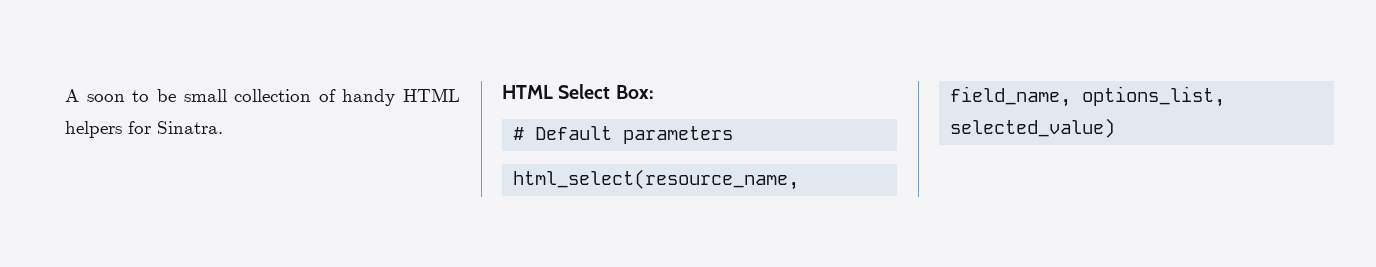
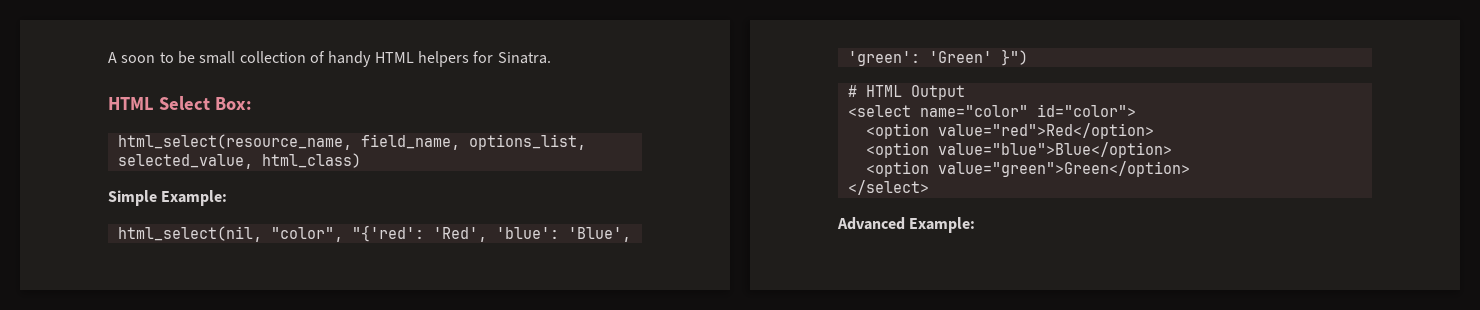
- # Default parameters
- html_select(resource_name, field_name, options_list, selected_value)
+ html_select(resource_name, field_name, options_list, selected_value, html_class)
+ Simple Example:
+ html_select(nil, "color", "{'red': 'Red', 'blue': 'Blue', 'green': 'Green' }")
+ # HTML Output
+ <select name="color" id="color">
+ <option value="red">Red</option>
+ <option value="blue">Blue</option>
+ <option value="green">Green</option>
+ </select>
+ Advanced Example:

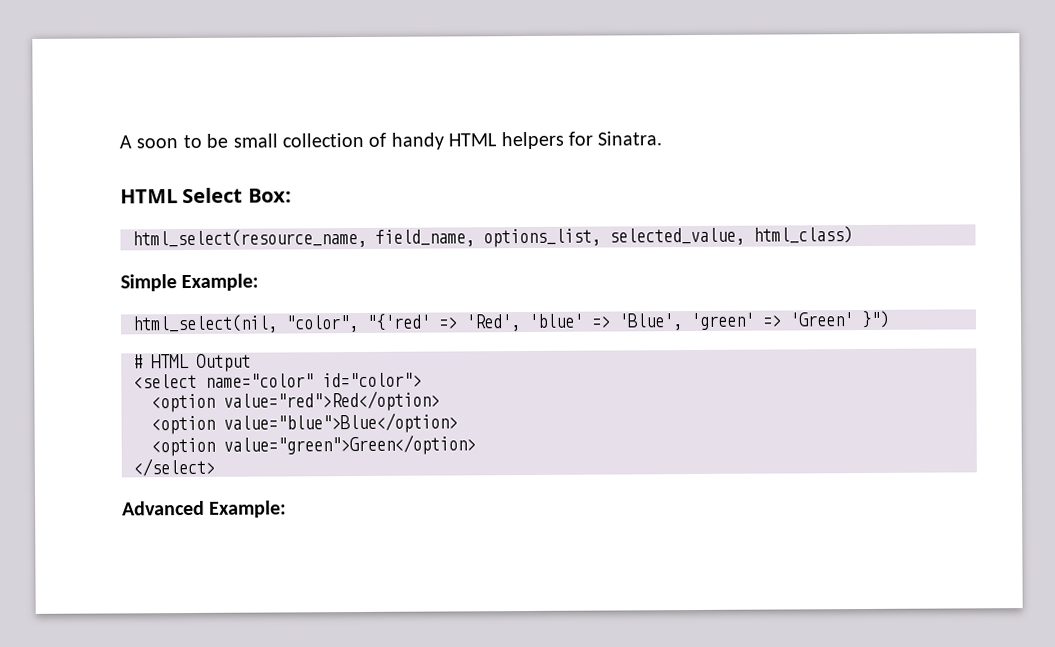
- html_select(nil, "color", "{'red': 'Red', 'blue': 'Blue', 'green': 'Green' }")
+ html_select(nil, "color", "{'red' => 'Red', 'blue' => 'Blue', 'green' => 'Green' }")

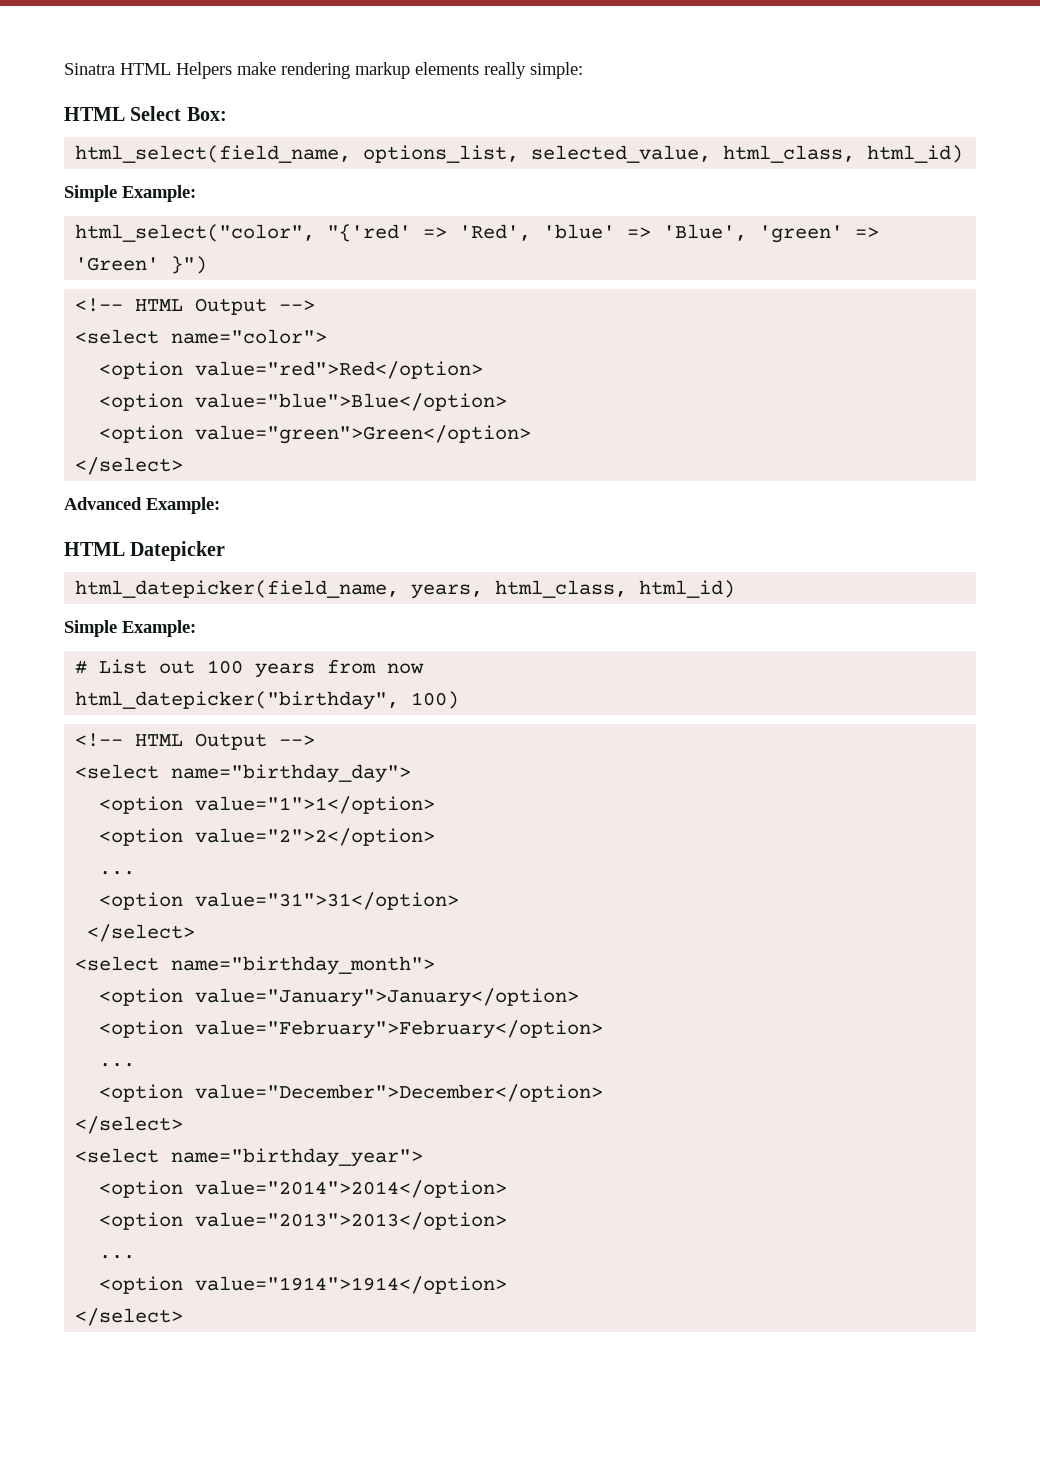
- A soon to be small collection of handy HTML helpers for Sinatra.
+ Sinatra HTML Helpers make rendering markup elements really simple:
  HTML Select Box:
- html_select(resource_name, field_name, options_list, selected_value, html_class)
+ html_select(field_name, options_list, selected_value, html_class, html_id)
  Simple Example:
- html_select(nil, "color", "{'red' => 'Red', 'blue' => 'Blue', 'green' => 'Green' }")
- # HTML Output
- <select name="color" id="color">
+ html_select("color", "{'red' => 'Red', 'blue' => 'Blue', 'green' => 'Green' }")
+ <!-- HTML Output -->
+ <select name="color">
+ HTML Datepicker
+ html_datepicker(field_name, years, html_class, html_id)
+ Simple Example:
+ # List out 100 years from now
+ html_datepicker("birthday", 100)
+ <!-- HTML Output -->
+ <select name="birthday_day">
+ <option value="1">1</option>
+ <option value="2">2</option>
+ ...
+ <option value="31">31</option>
+ </select>
+ <select name="birthday_month">
+ <option value="January">January</option>
+ <option value="February">February</option>
+ ...
+ <option value="December">December</option>
+ </select>
+ <select name="birthday_year">
+ <option value="2014">2014</option>
+ <option value="2013">2013</option>
+ ...
+ <option value="1914">1914</option>
+ </select>

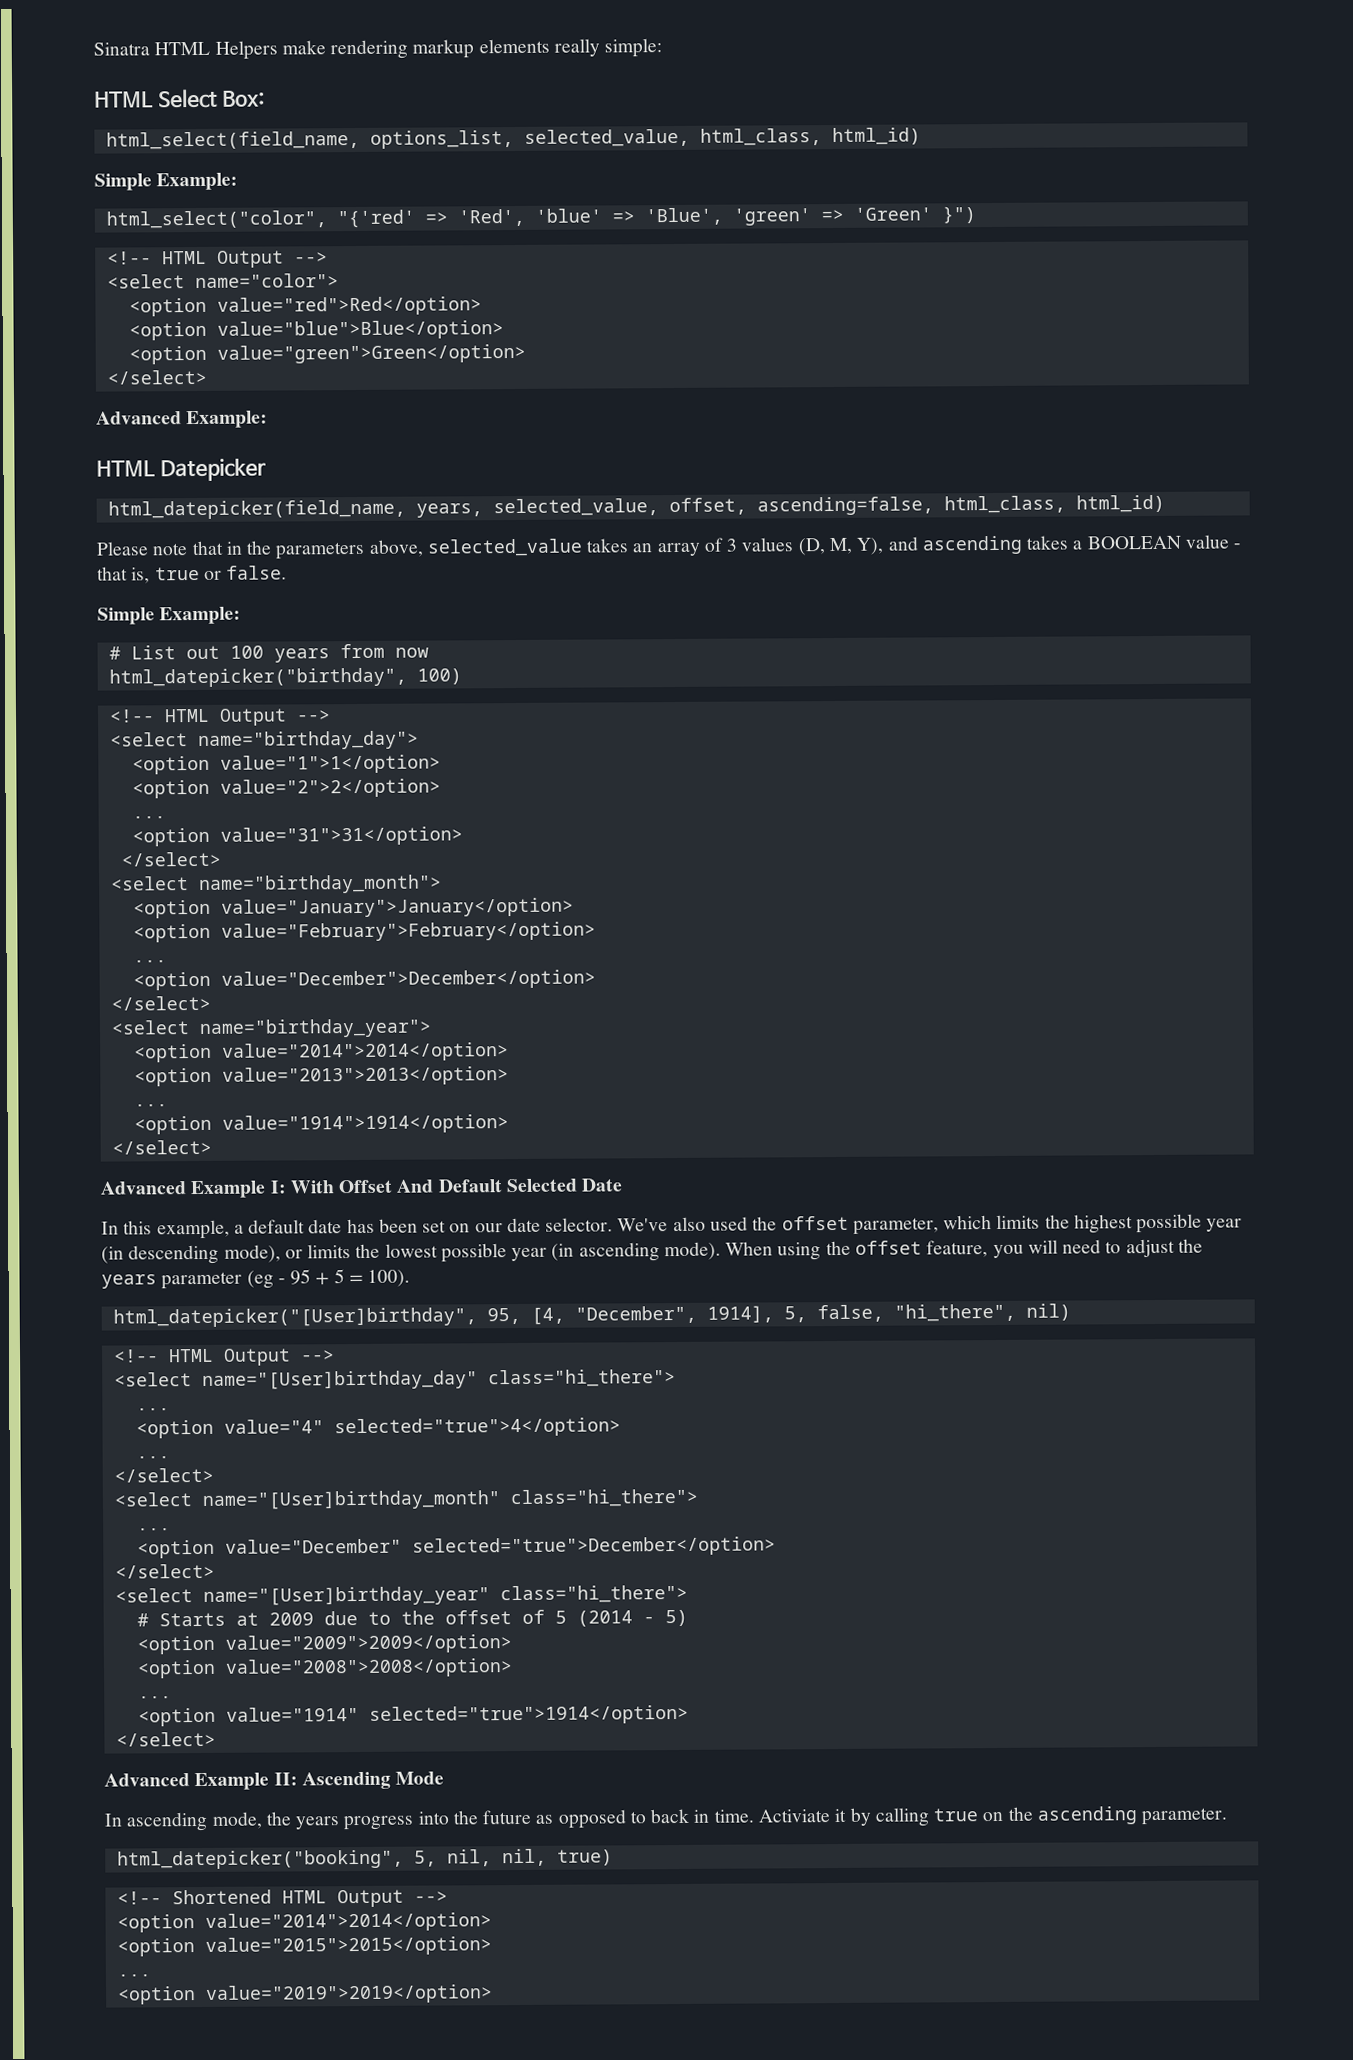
- html_datepicker(field_name, years, html_class, html_id)
+ html_datepicker(field_name, years, selected_value, offset, ascending=false, html_class, html_id)
+ Please note that in the parameters above, selected_value takes an array of 3 values (D, M, Y), and ascending takes a BOOLEAN value - that is, true or false.
+ Advanced Example I: With Offset And Default Selected Date
+ In this example, a default date has been set on our date selector. We've also used the offset parameter, which limits the highest possible year (in descending mode), or limits the lowest possible year (in ascending mode). When using the offset feature, you will need to adjust the years parameter (eg - 95 + 5 = 100).
+ html_datepicker("[User]birthday", 95, [4, "December", 1914], 5, false, "hi_there", nil)
+ <!-- HTML Output -->
+ <select name="[User]birthday_day" class="hi_there">
+ ...
+ <option value="4" selected="true">4</option>
+ ...
+ </select>
+ <select name="[User]birthday_month" class="hi_there">
+ ...
+ <option value="December" selected="true">December</option>
+ </select>
+ <select name="[User]birthday_year" class="hi_there">
+ # Starts at 2009 due to the offset of 5 (2014 - 5)
+ <option value="2009">2009</option>
+ <option value="2008">2008</option>
+ ...
+ <option value="1914" selected="true">1914</option>
+ </select>
+ Advanced Example II: Ascending Mode
+ In ascending mode, the years progress into the future as opposed to back in time. Activiate it by calling true on the ascending parameter.
+ html_datepicker("booking", 5, nil, nil, true)
+ <!-- Shortened HTML Output -->
+ <option value="2014">2014</option>
+ <option value="2015">2015</option>
+ ...
+ <option value="2019">2019</option>

